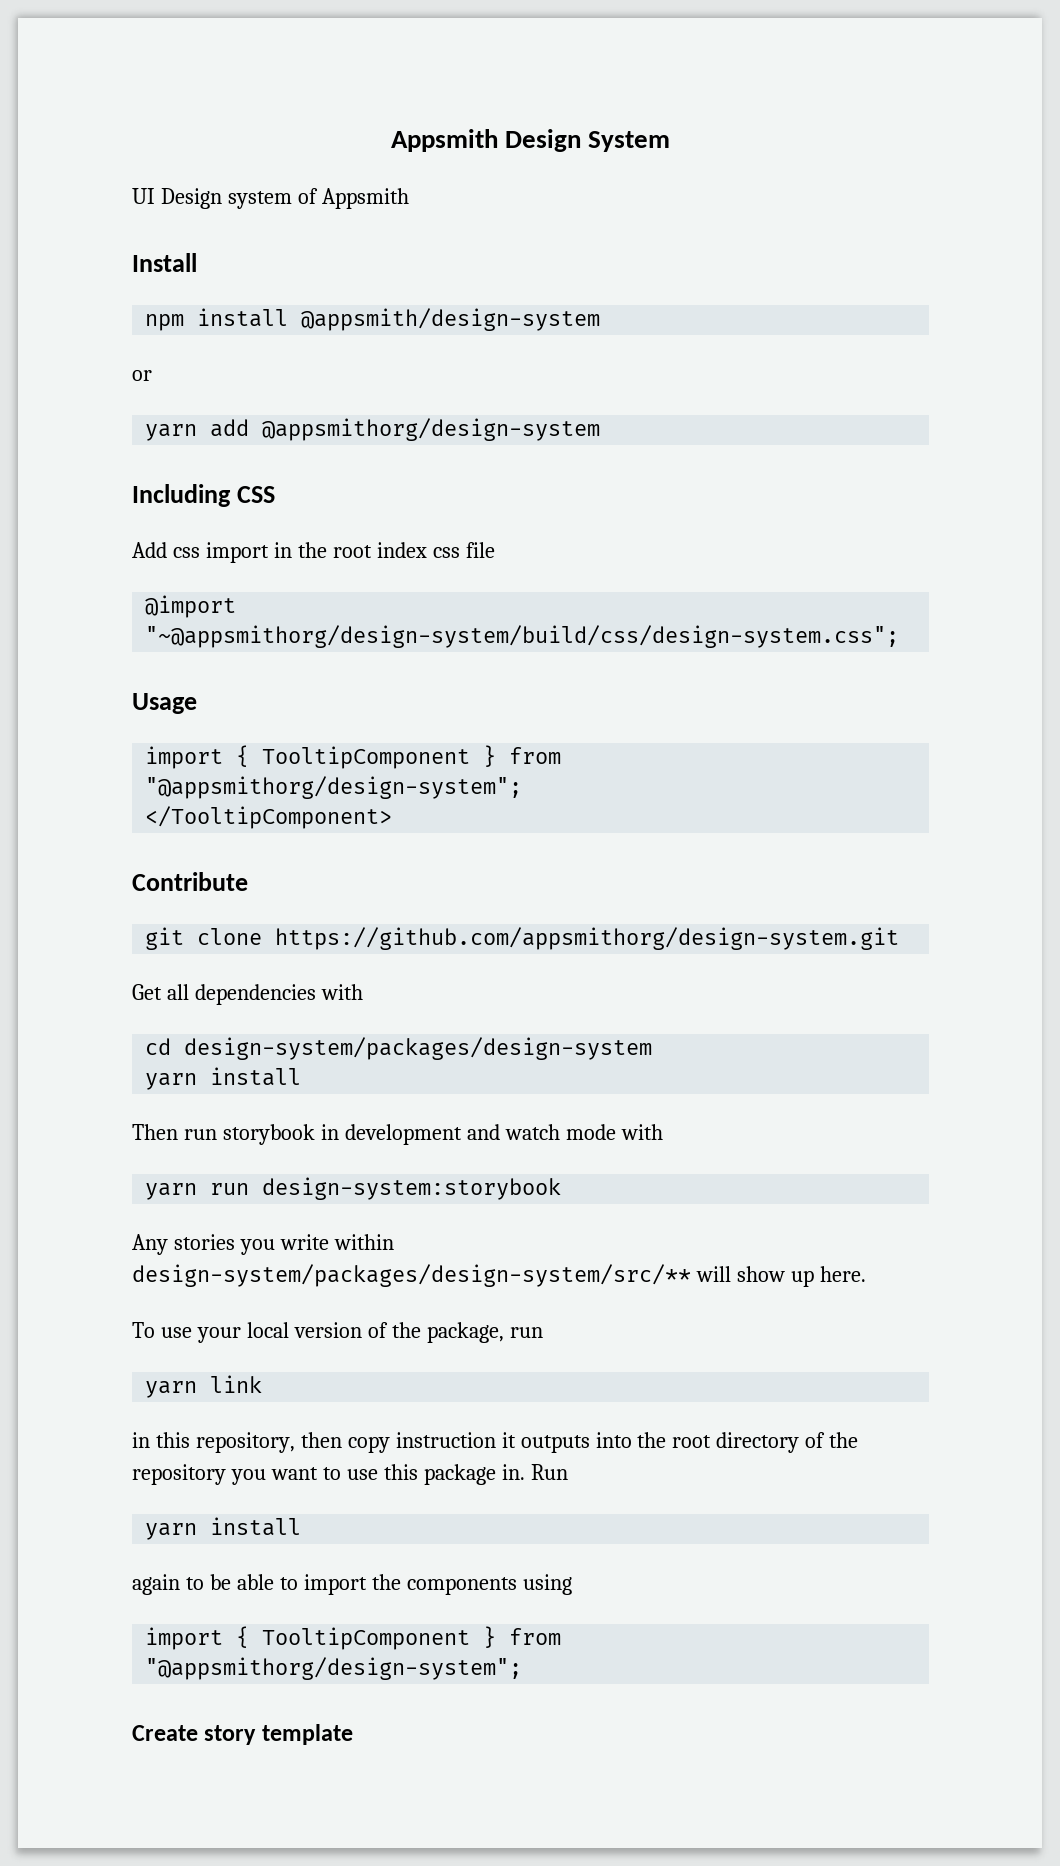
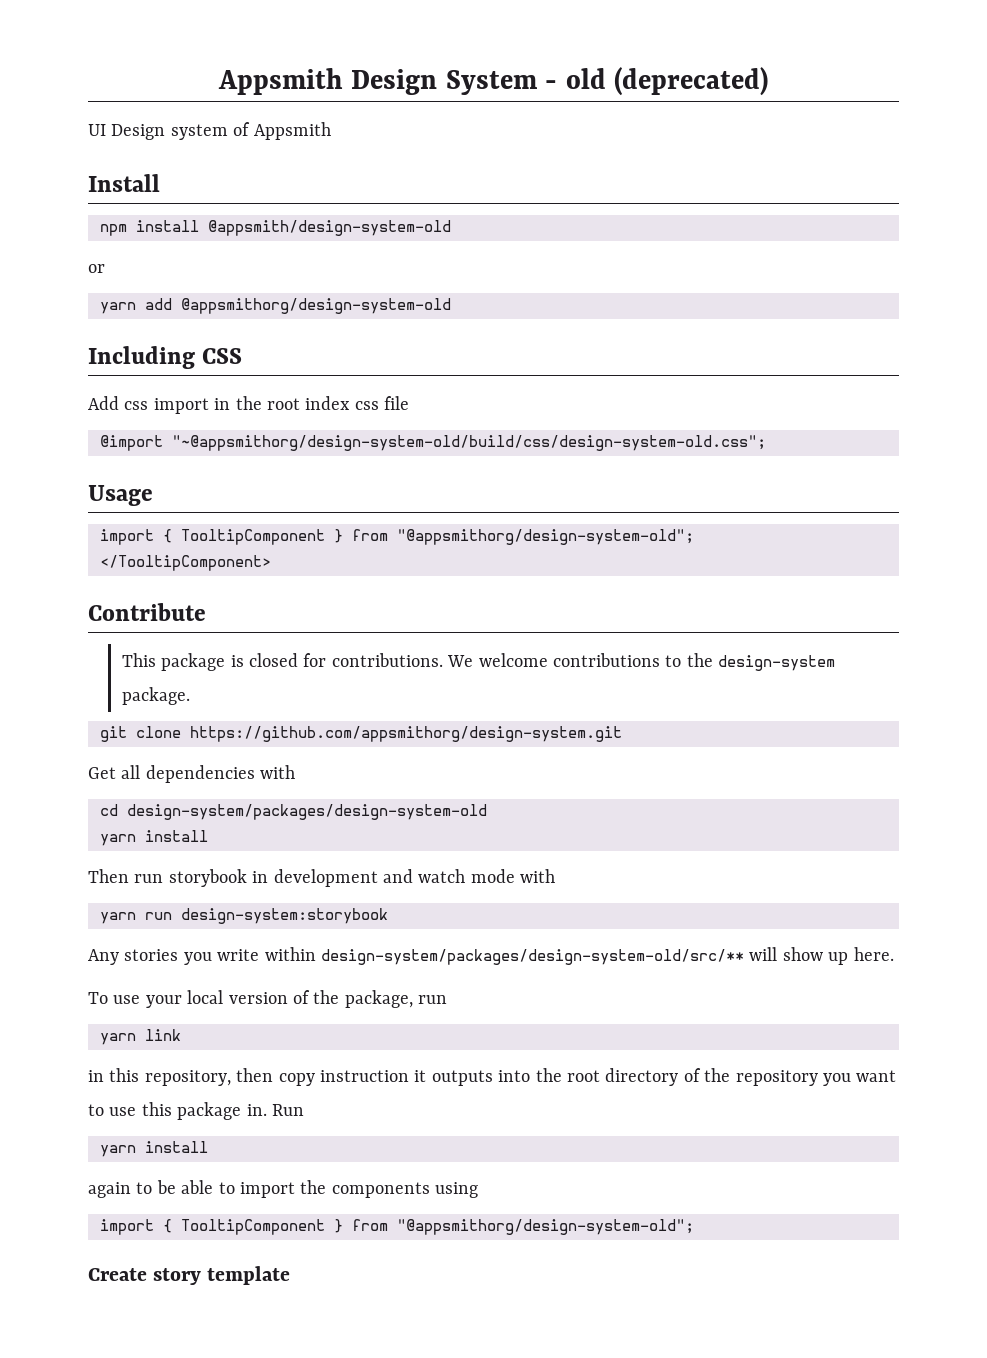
- Appsmith Design System
+ Appsmith Design System - old (deprecated)
- npm install @appsmith/design-system
+ npm install @appsmith/design-system-old
- yarn add @appsmithorg/design-system
+ yarn add @appsmithorg/design-system-old
- @import "~@appsmithorg/design-system/build/css/design-system.css";
+ @import "~@appsmithorg/design-system-old/build/css/design-system-old.css";
  Usage
- import { TooltipComponent } from "@appsmithorg/design-system";
+ import { TooltipComponent } from "@appsmithorg/design-system-old";
+ This package is closed for contributions. We welcome contributions to the design-system package.
- cd design-system/packages/design-system
+ cd design-system/packages/design-system-old
- Any stories you write within design-system/packages/design-system/src/** will show up here.
+ Any stories you write within design-system/packages/design-system-old/src/** will show up here.
  again to be able to import the components using
- import { TooltipComponent } from "@appsmithorg/design-system";
+ import { TooltipComponent } from "@appsmithorg/design-system-old";

